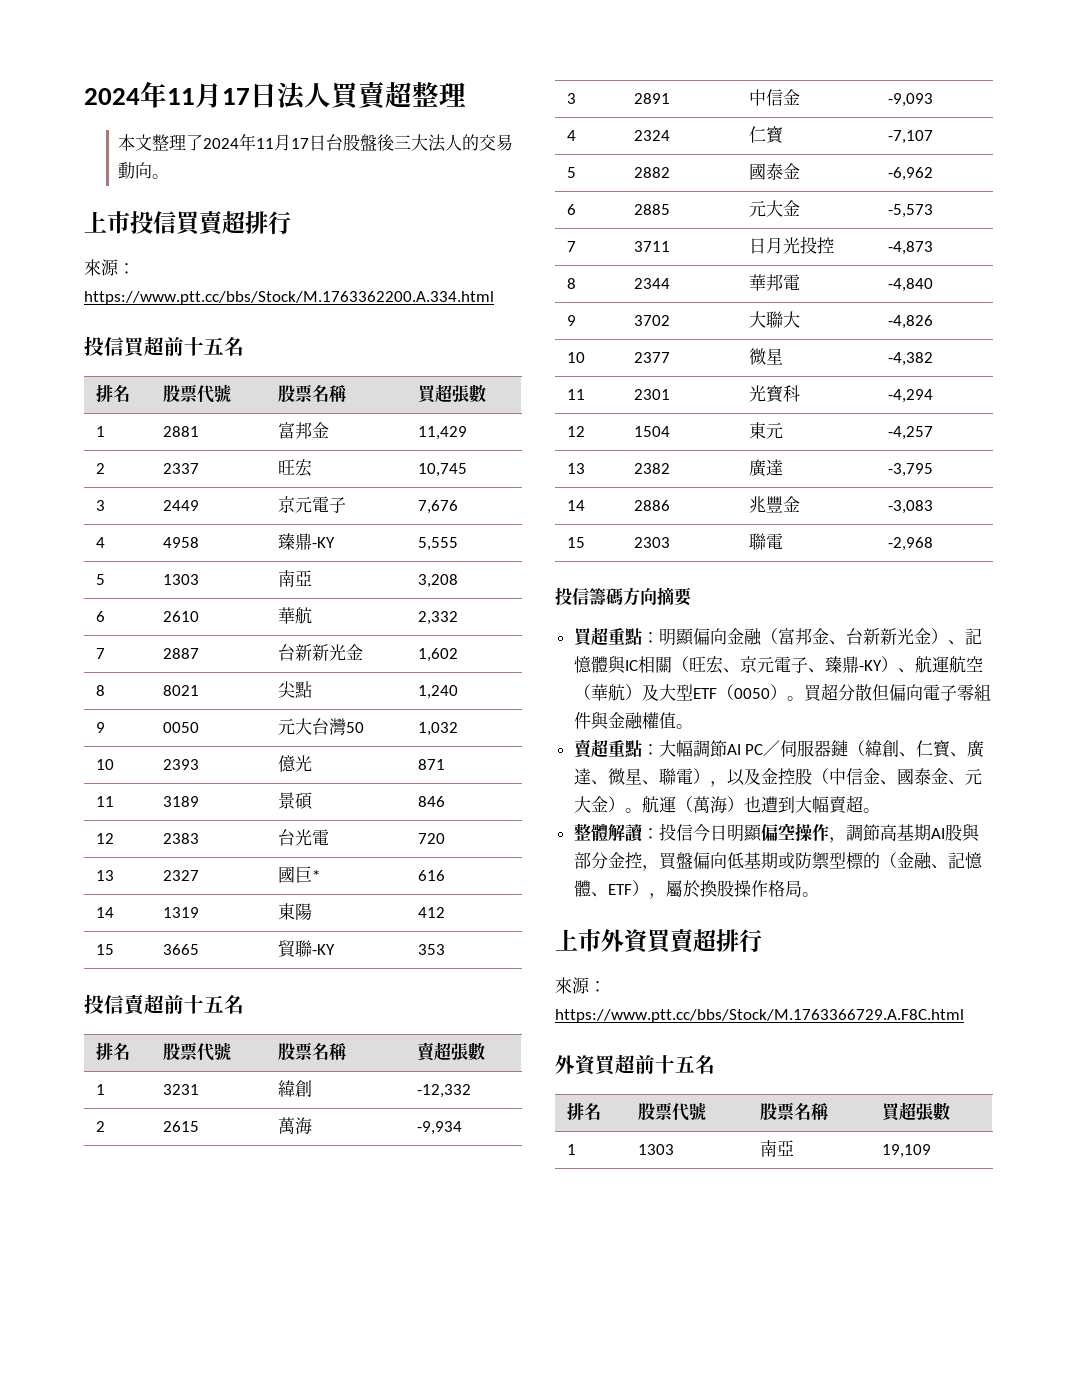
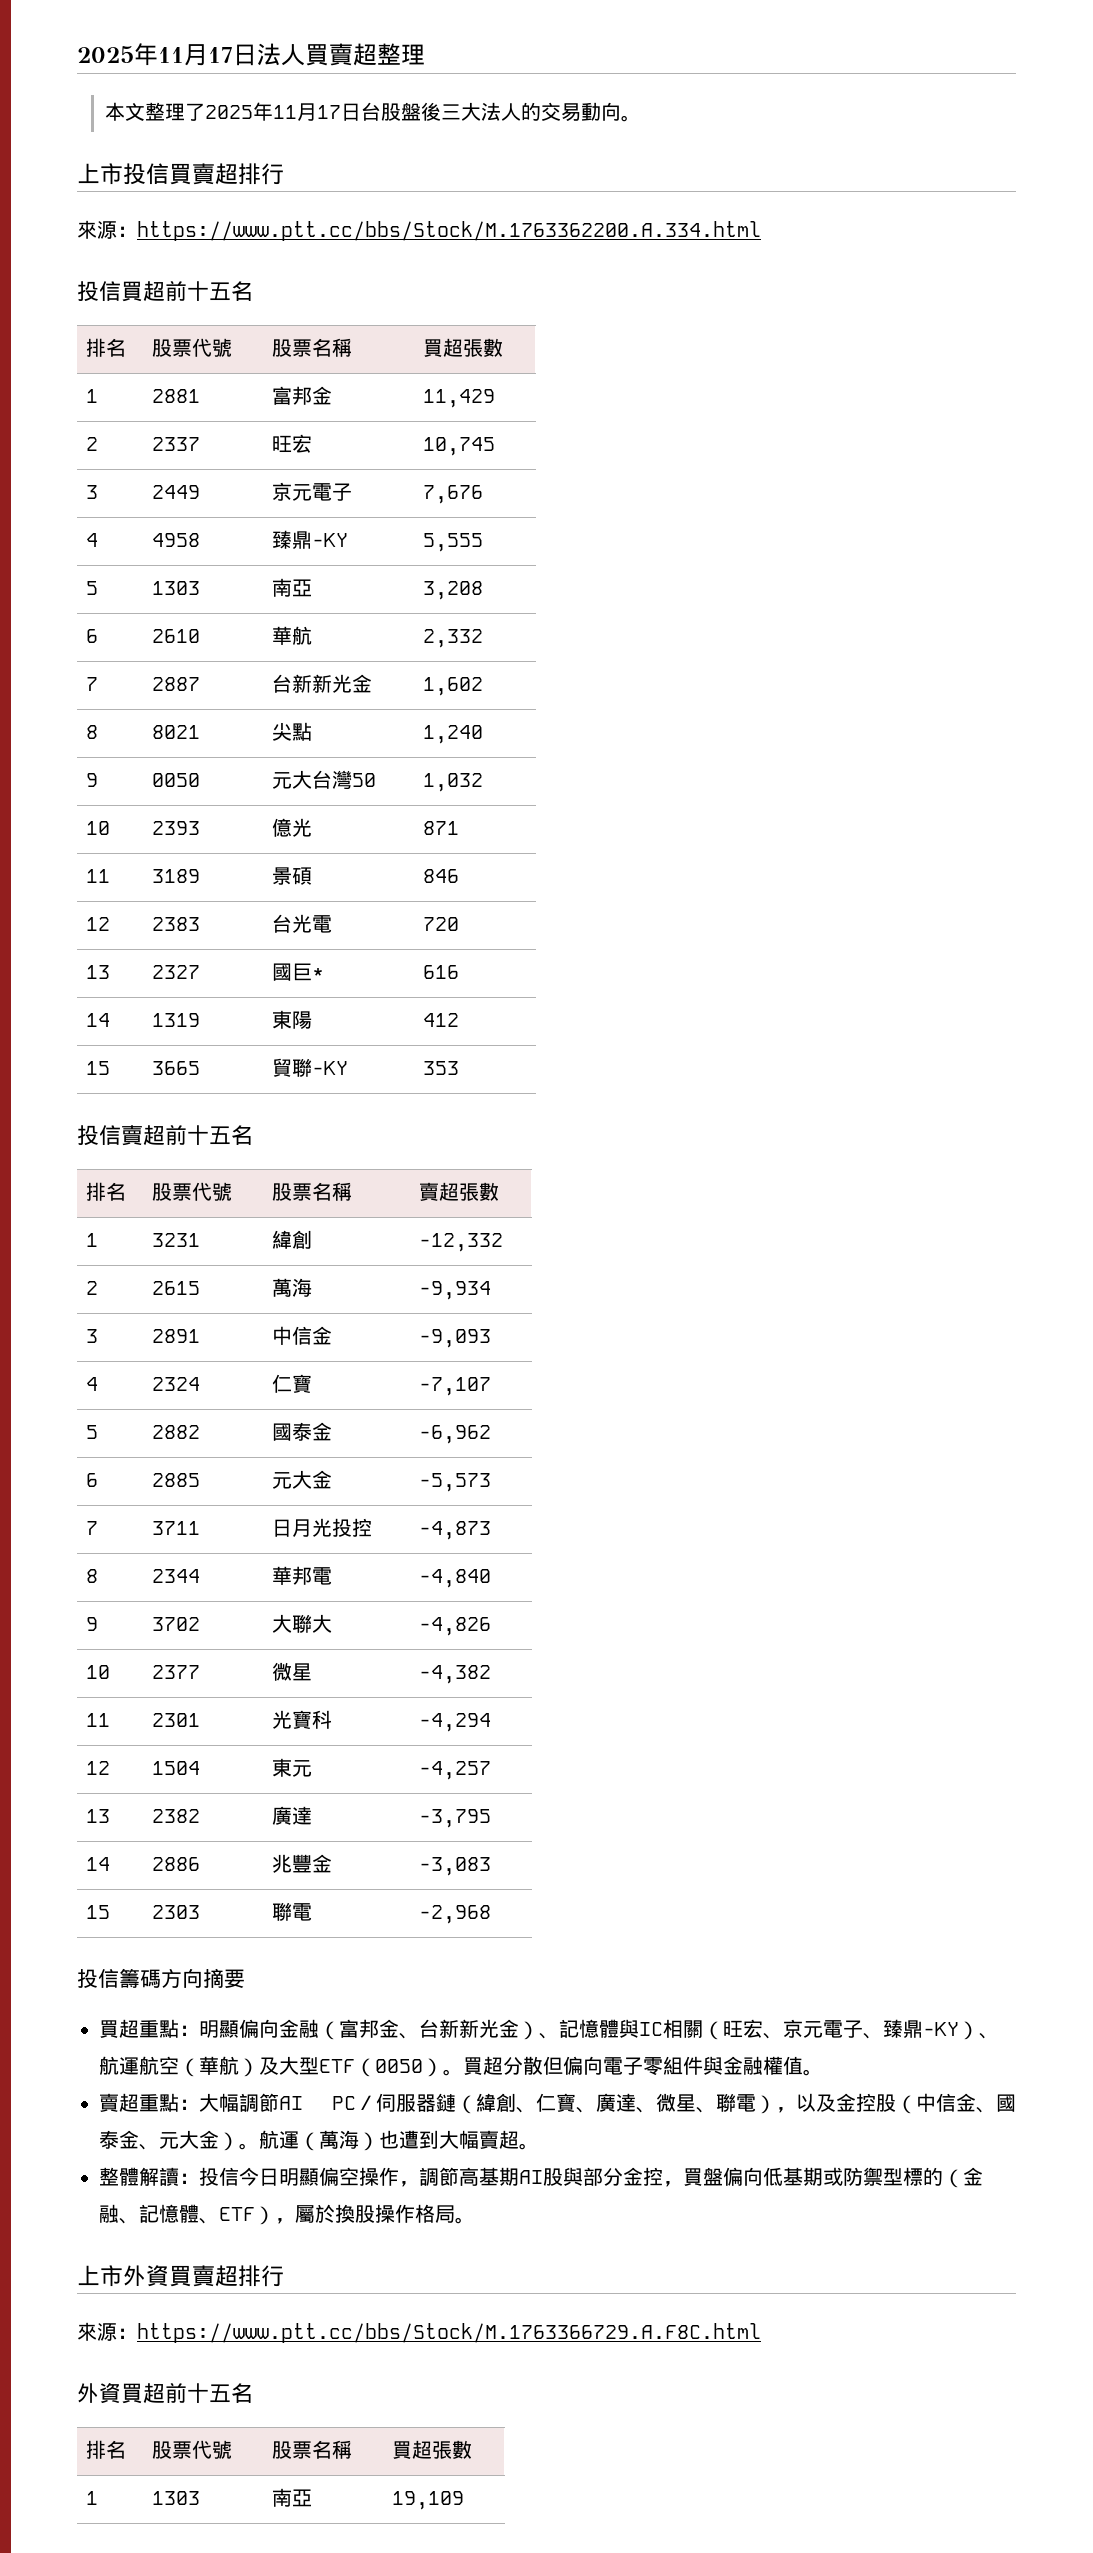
- 2024年11月17日法人買賣超整理
+ 2025年11月17日法人買賣超整理
- 本文整理了2024年11月17日台股盤後三大法人的交易動向。
+ 本文整理了2025年11月17日台股盤後三大法人的交易動向。

